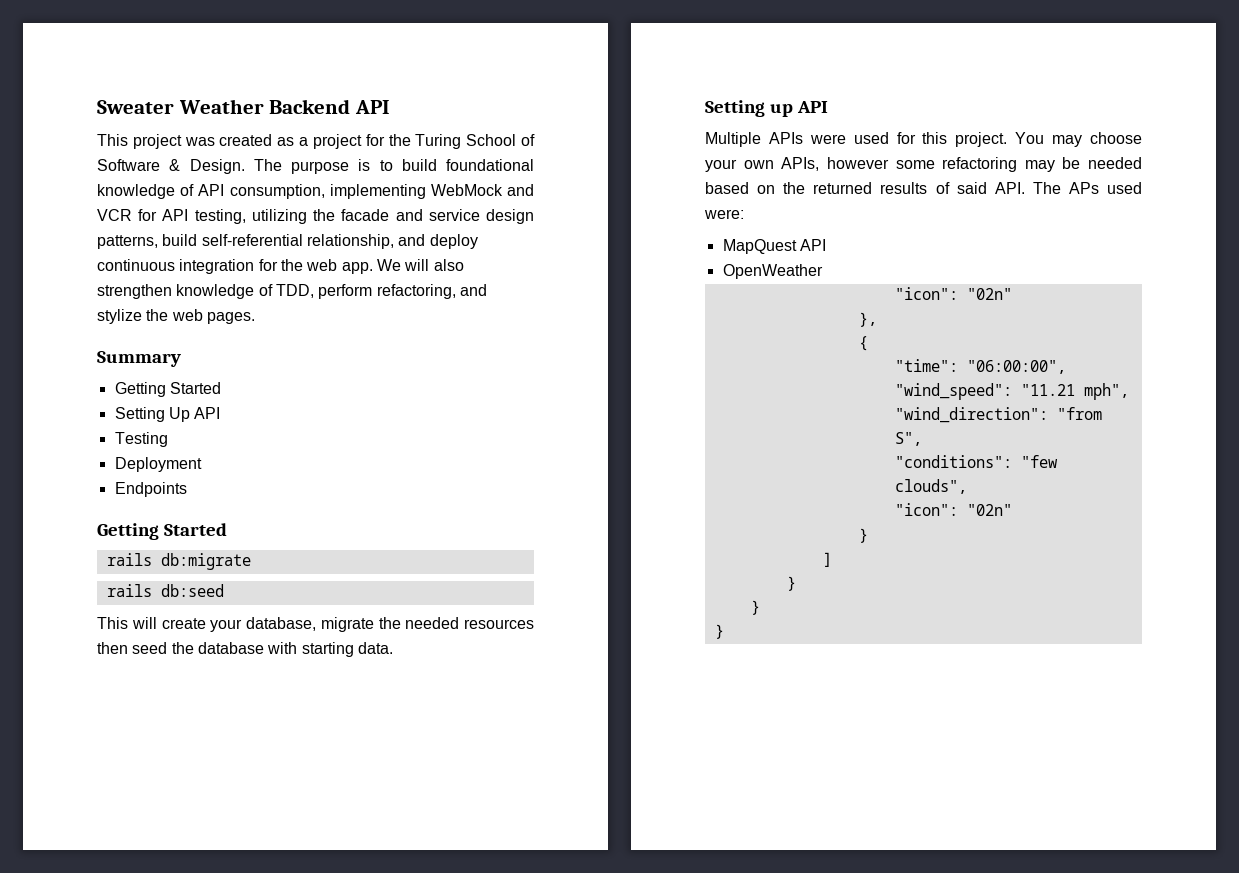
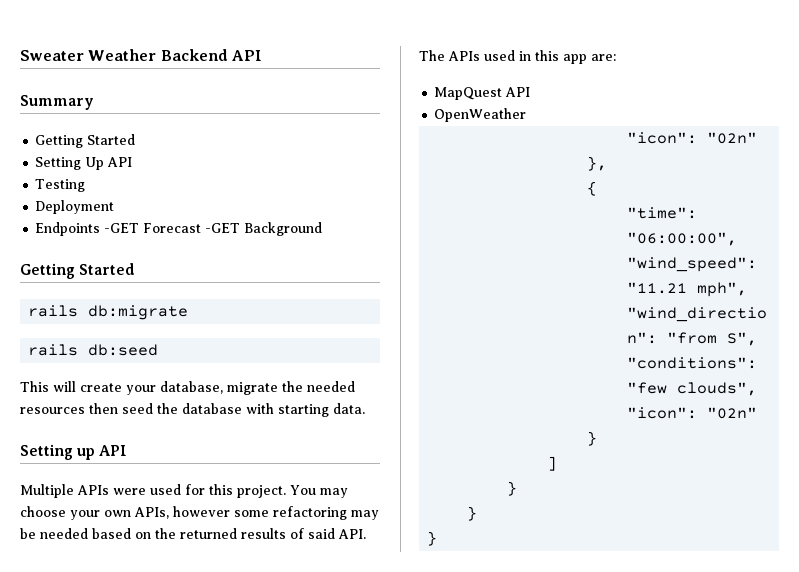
- This project was created as a project for the Turing School of Software & Design. The purpose is to build foundational knowledge of API consumption, implementing WebMock and VCR for API testing, utilizing the facade and service design patterns, build self-referential relationship, and deploy continuous integration for the web app. We will also strengthen knowledge of TDD, perform refactoring, and stylize the web pages.
- Endpoints
+ Endpoints -GET Forecast -GET Background
- You may choose your own APIs, however some refactoring may be needed based on the returned results of said API. The APs used were:
+ You may choose your own APIs, however some refactoring may be needed based on the returned results of said API. The APIs used in this app are:

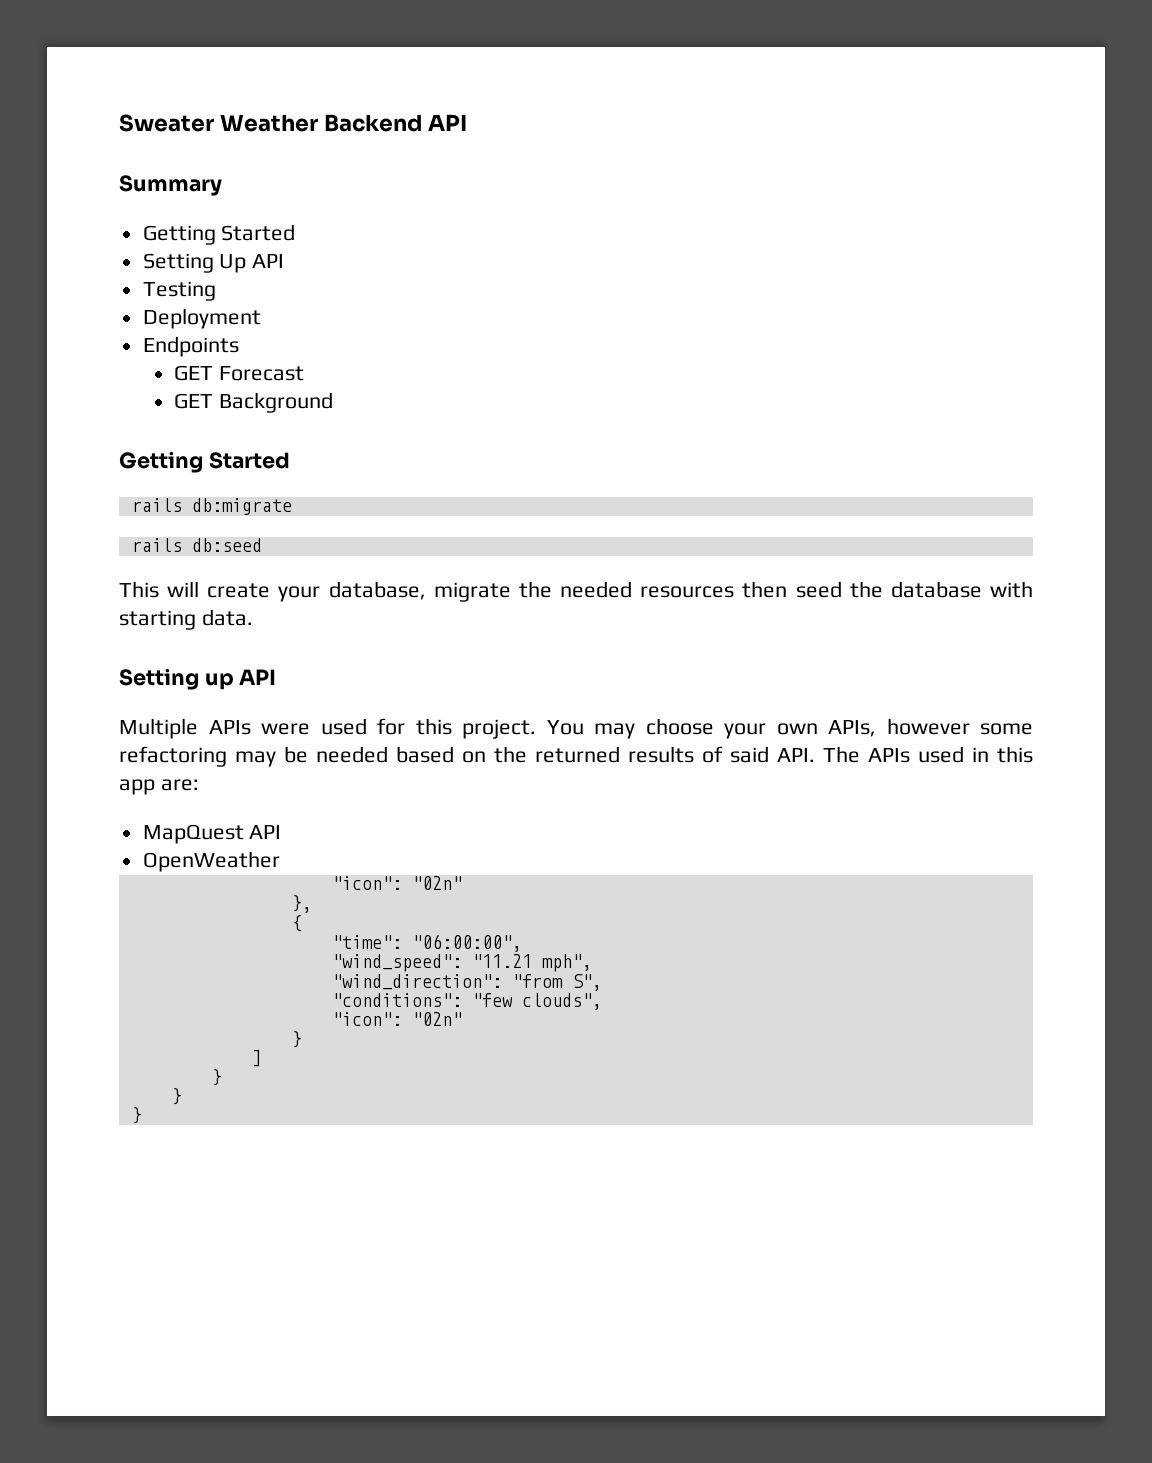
- Endpoints -GET Forecast -GET Background
+ Endpoints
+ GET Forecast
+ GET Background

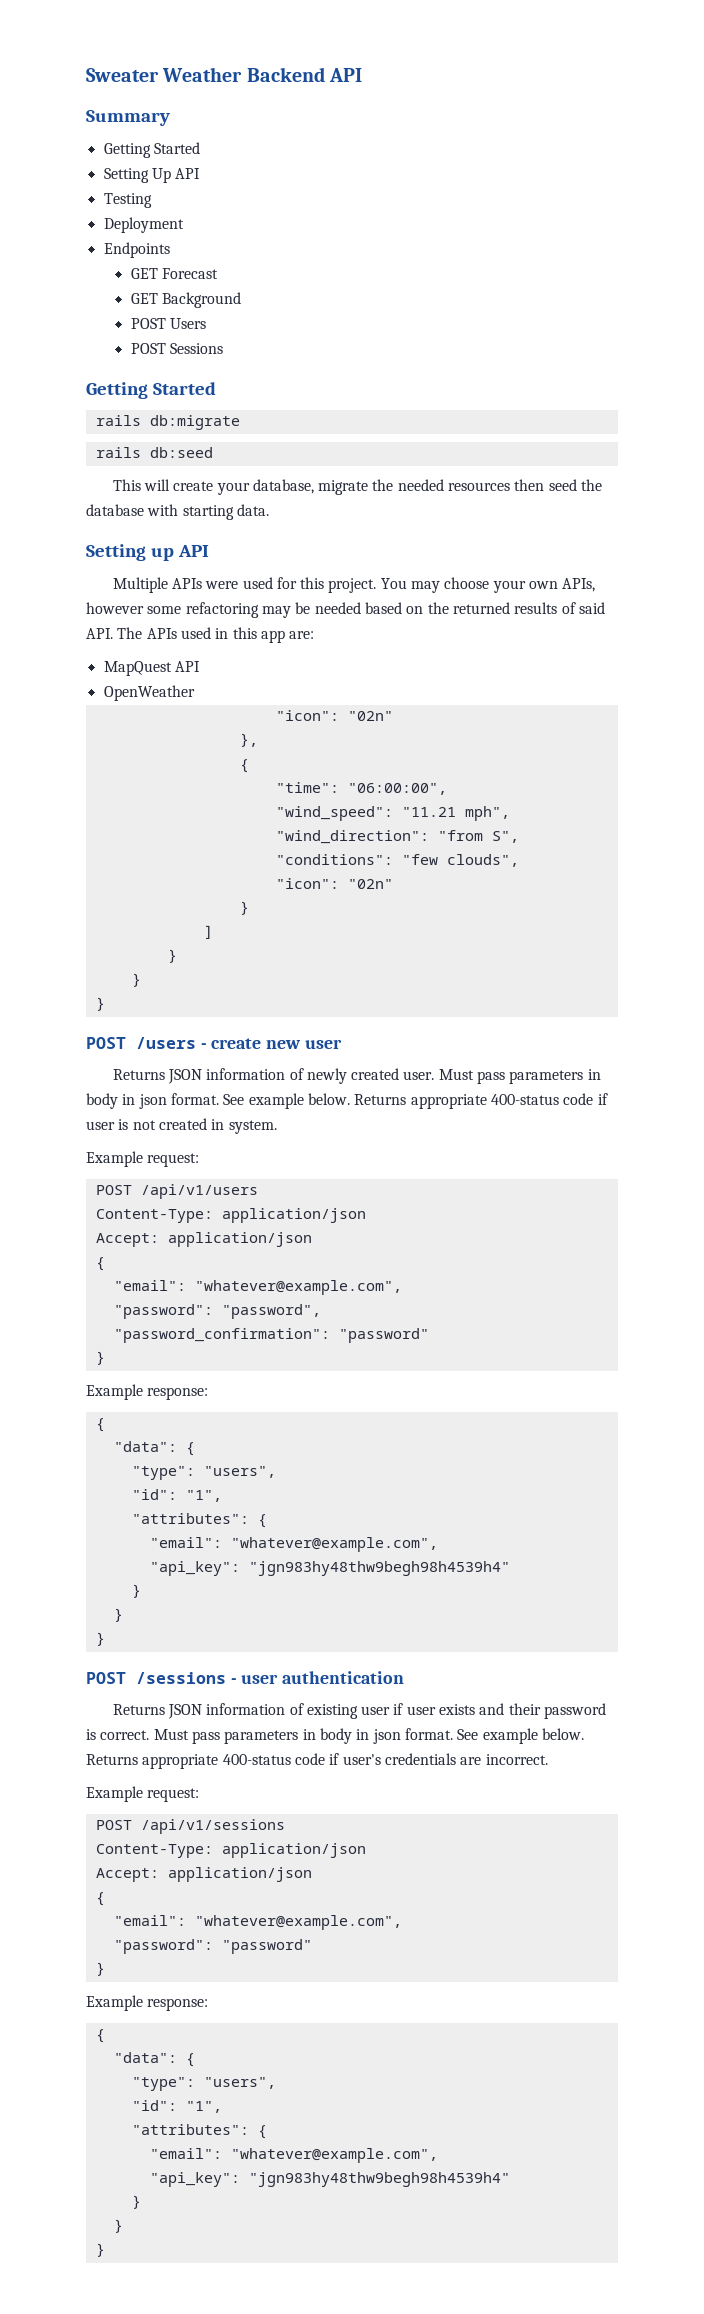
+ POST Users
+ POST Sessions
+ POST /users - create new user
+ Returns JSON information of newly created user. Must pass parameters in body in json format. See example below. Returns appropriate 400-status code if user is not created in system.
+ Example request:
+ POST /api/v1/users
+ Content-Type: application/json
+ Accept: application/json
+ {
+ "email": "whatever@example.com",
+ "password": "password",
+ "password_confirmation": "password"
+ }
+ Example response:
+ {
+ "data": {
+ "type": "users",
+ "id": "1",
+ "attributes": {
+ "email": "whatever@example.com",
+ "api_key": "jgn983hy48thw9begh98h4539h4"
+ }
+ }
+ }
+ POST /sessions - user authentication
+ Returns JSON information of existing user if user exists and their password is correct. Must pass parameters in body in json format. See example below. Returns appropriate 400-status code if user's credentials are incorrect.
+ Example request:
+ POST /api/v1/sessions
+ Content-Type: application/json
+ Accept: application/json
+ {
+ "email": "whatever@example.com",
+ "password": "password"
+ }
+ Example response:
+ {
+ "data": {
+ "type": "users",
+ "id": "1",
+ "attributes": {
+ "email": "whatever@example.com",
+ "api_key": "jgn983hy48thw9begh98h4539h4"
+ }
+ }
+ }

